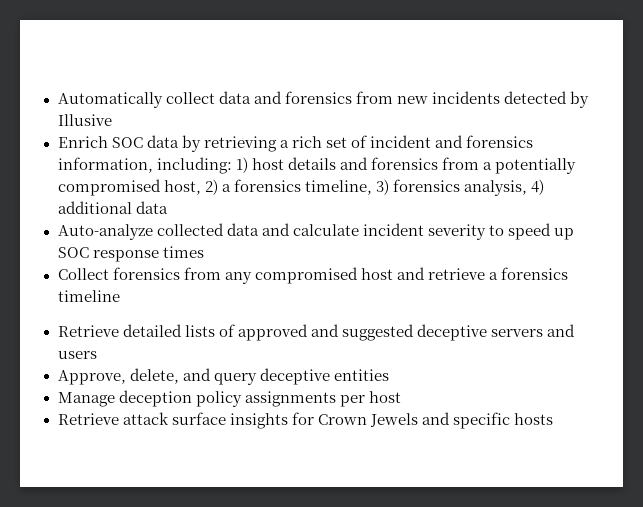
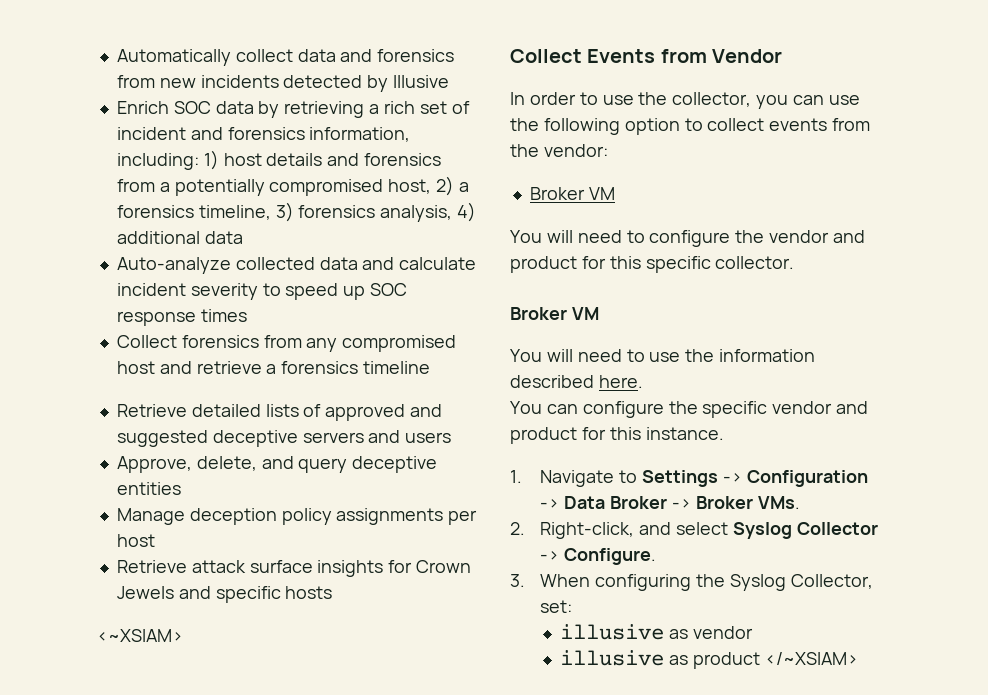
+ <~XSIAM>
+ Collect Events from Vendor
+ In order to use the collector, you can use the following option to collect events from the vendor:
+ Broker VM
+ You will need to configure the vendor and product for this specific collector.
+ Broker VM
+ You will need to use the information described here.
+ You can configure the specific vendor and product for this instance.
+ 1. Navigate to Settings -> Configuration -> Data Broker -> Broker VMs.
+ 2. Right-click, and select Syslog Collector -> Configure.
+ 3. When configuring the Syslog Collector, set:
+ illusive as vendor
+ illusive as product </~XSIAM>

